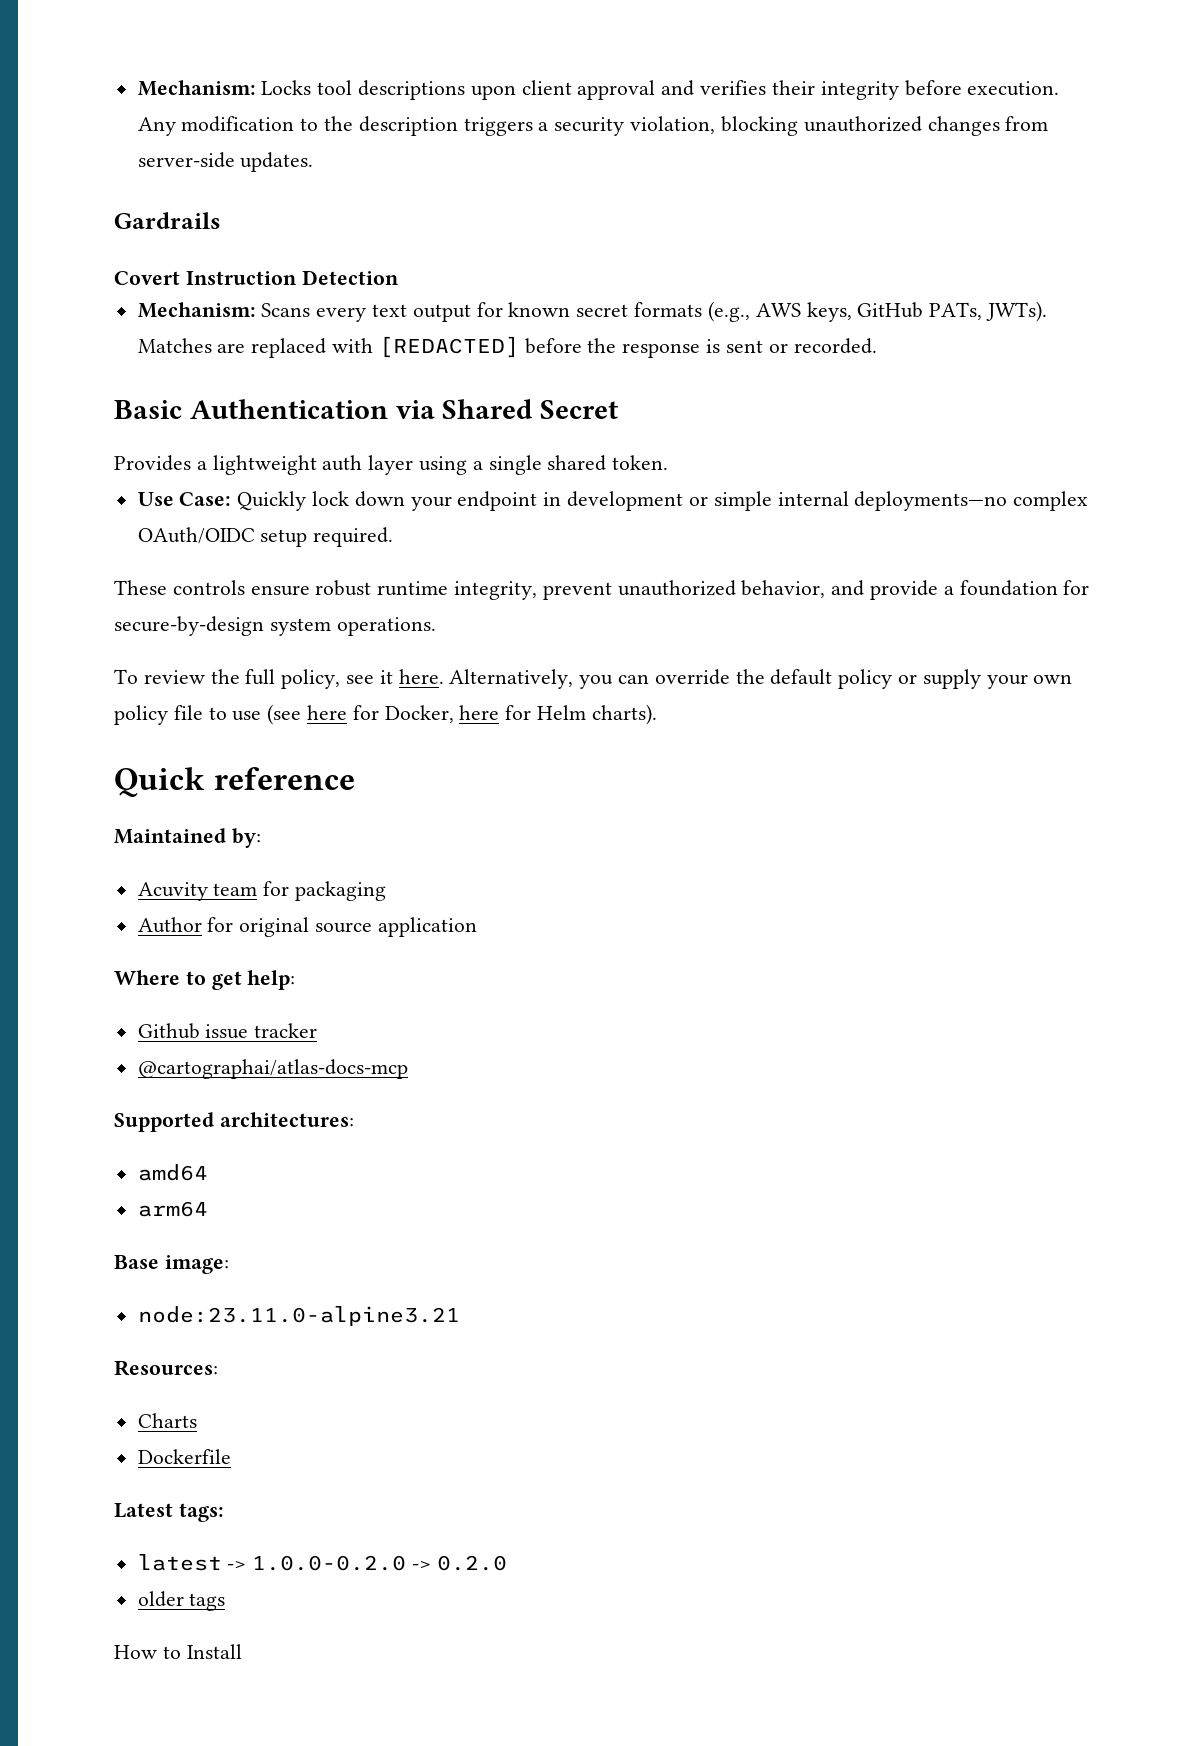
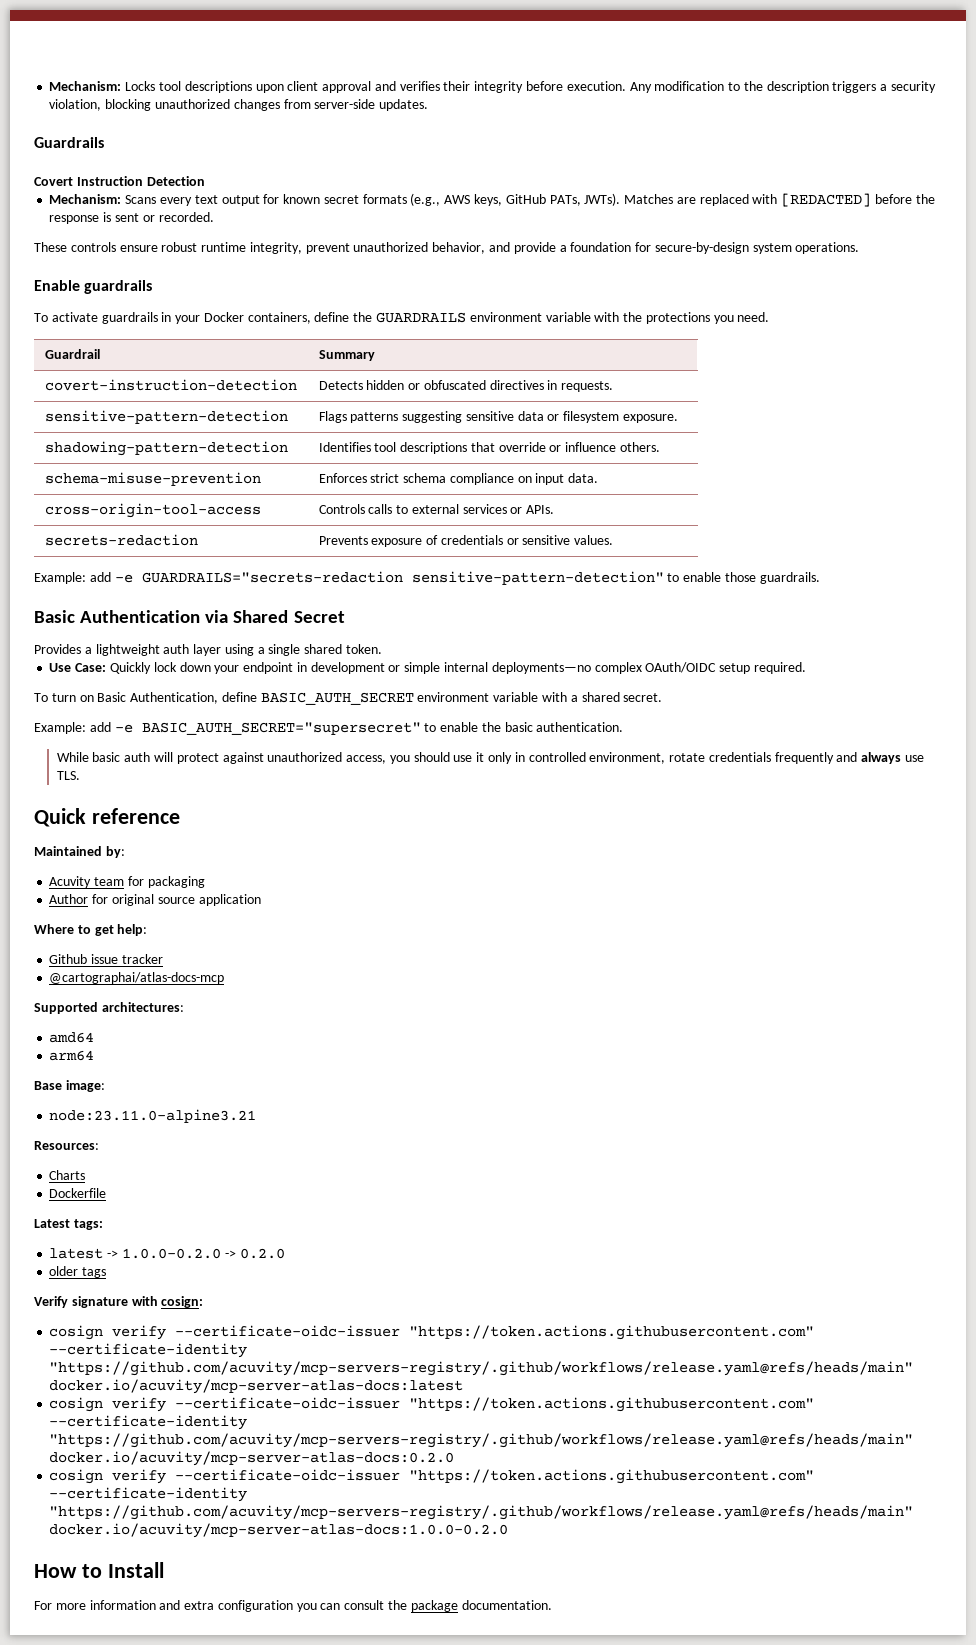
- Gardrails
+ Guardrails
+ These controls ensure robust runtime integrity, prevent unauthorized behavior, and provide a foundation for secure-by-design system operations.
+ Enable guardrails
+ To activate guardrails in your Docker containers, define the GUARDRAILS environment variable with the protections you need.
+ Guardrail | Summary
+ covert-instruction-detection | Detects hidden or obfuscated directives in requests.
+ sensitive-pattern-detection | Flags patterns suggesting sensitive data or filesystem exposure.
+ shadowing-pattern-detection | Identifies tool descriptions that override or influence others.
+ schema-misuse-prevention | Enforces strict schema compliance on input data.
+ cross-origin-tool-access | Controls calls to external services or APIs.
+ secrets-redaction | Prevents exposure of credentials or sensitive values.
+ Example: add -e GUARDRAILS="secrets-redaction sensitive-pattern-detection" to enable those guardrails.
- These controls ensure robust runtime integrity, prevent unauthorized behavior, and provide a foundation for secure-by-design system operations.
- To review the full policy, see it here. Alternatively, you can override the default policy or supply your own policy file to use (see here for Docker, here for Helm charts).
+ To turn on Basic Authentication, define BASIC_AUTH_SECRET environment variable with a shared secret.
+ Example: add -e BASIC_AUTH_SECRET="supersecret" to enable the basic authentication.
+ While basic auth will protect against unauthorized access, you should use it only in controlled environment, rotate credentials frequently and always use TLS.
+ Verify signature with cosign:
+ cosign verify --certificate-oidc-issuer "https://token.actions.githubusercontent.com" --certificate-identity "https://github.com/acuvity/mcp-servers-registry/.github/workflows/release.yaml@refs/heads/main" docker.io/acuvity/mcp-server-atlas-docs:latest
+ cosign verify --certificate-oidc-issuer "https://token.actions.githubusercontent.com" --certificate-identity "https://github.com/acuvity/mcp-servers-registry/.github/workflows/release.yaml@refs/heads/main" docker.io/acuvity/mcp-server-atlas-docs:0.2.0
+ cosign verify --certificate-oidc-issuer "https://token.actions.githubusercontent.com" --certificate-identity "https://github.com/acuvity/mcp-servers-registry/.github/workflows/release.yaml@refs/heads/main" docker.io/acuvity/mcp-server-atlas-docs:1.0.0-0.2.0
  How to Install
+ For more information and extra configuration you can consult the package documentation.

